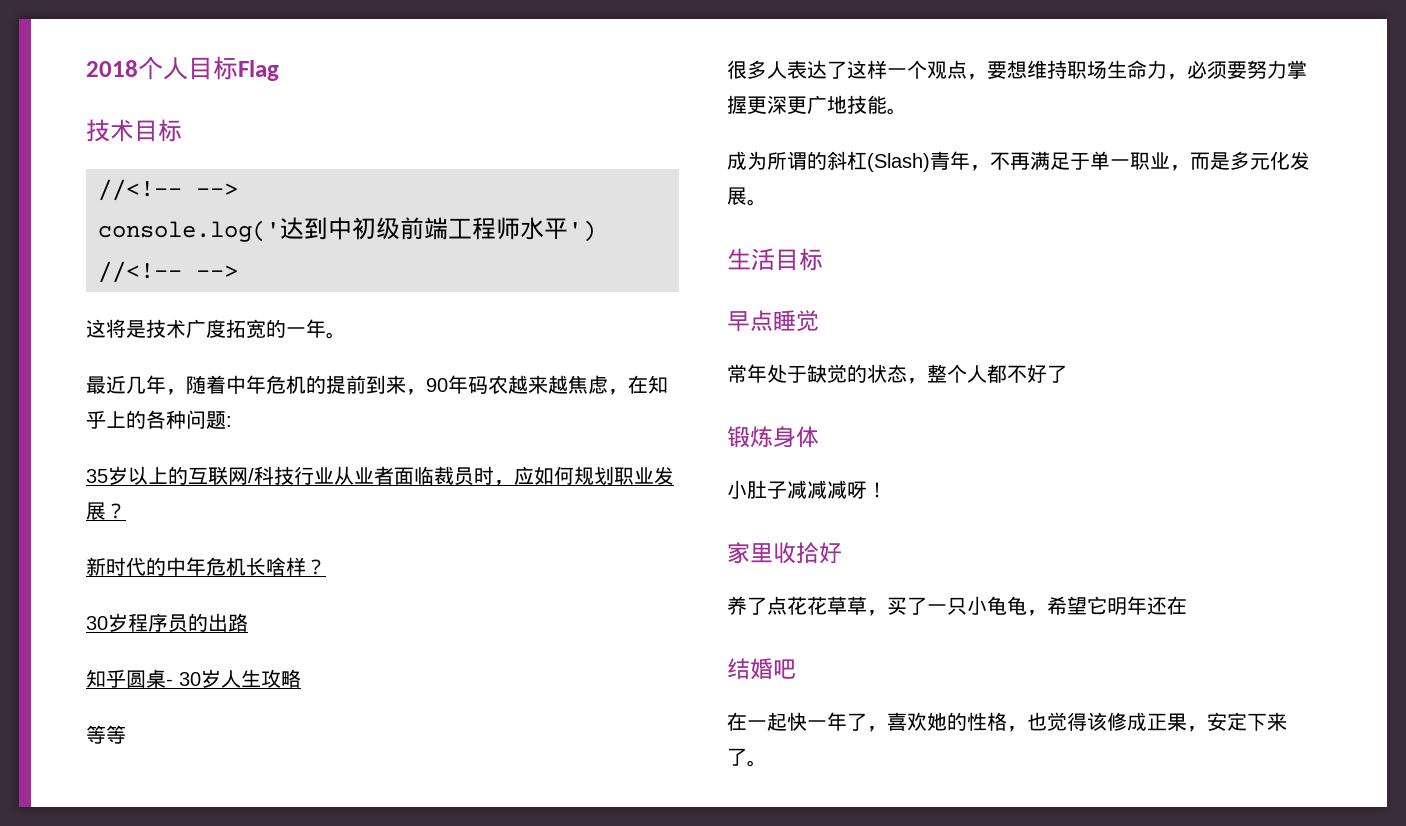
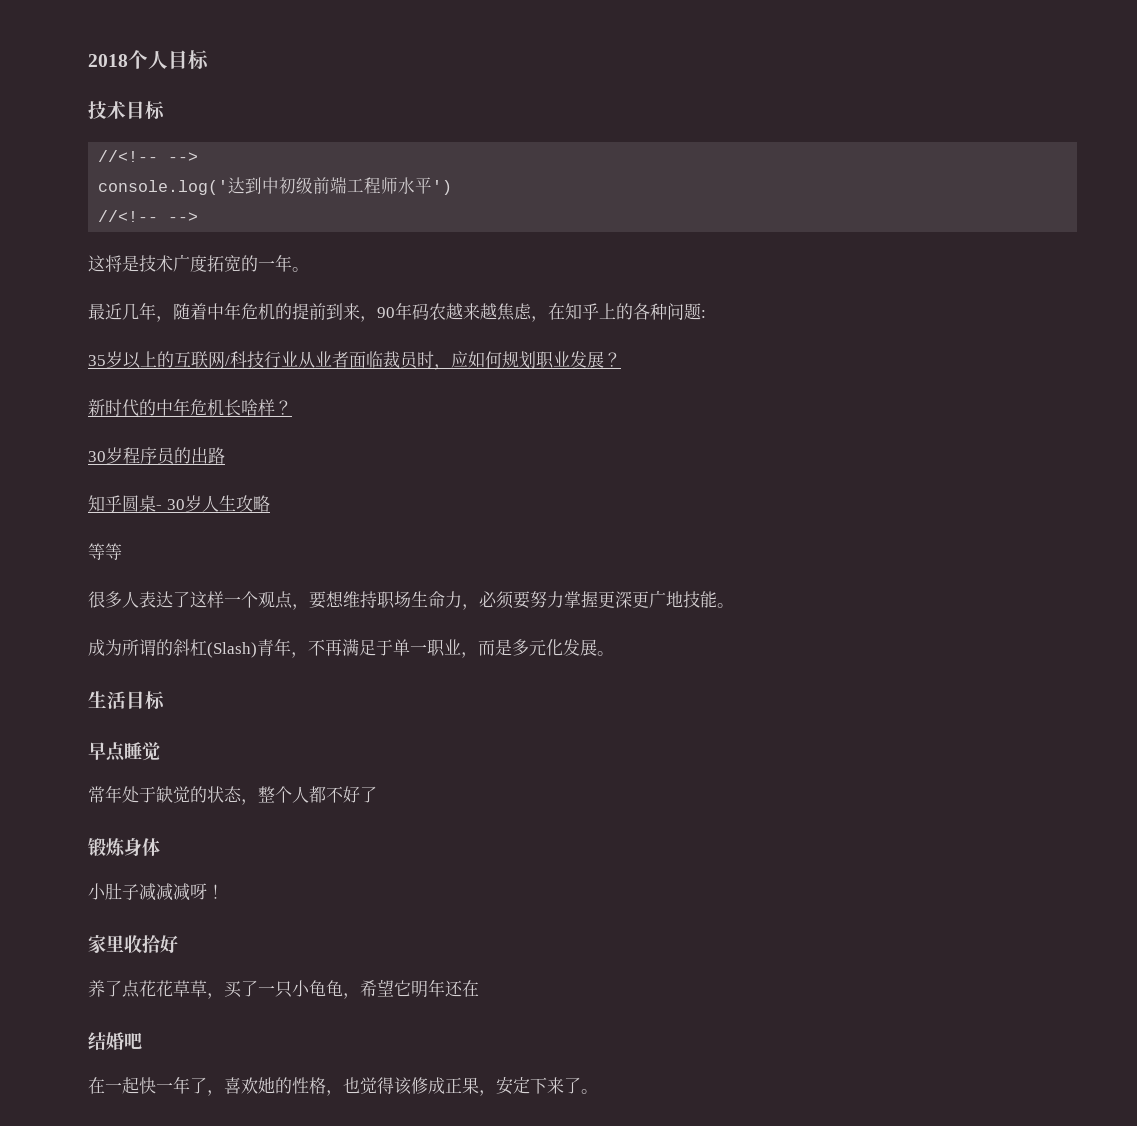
- 2018个人目标Flag
+ 2018个人目标

